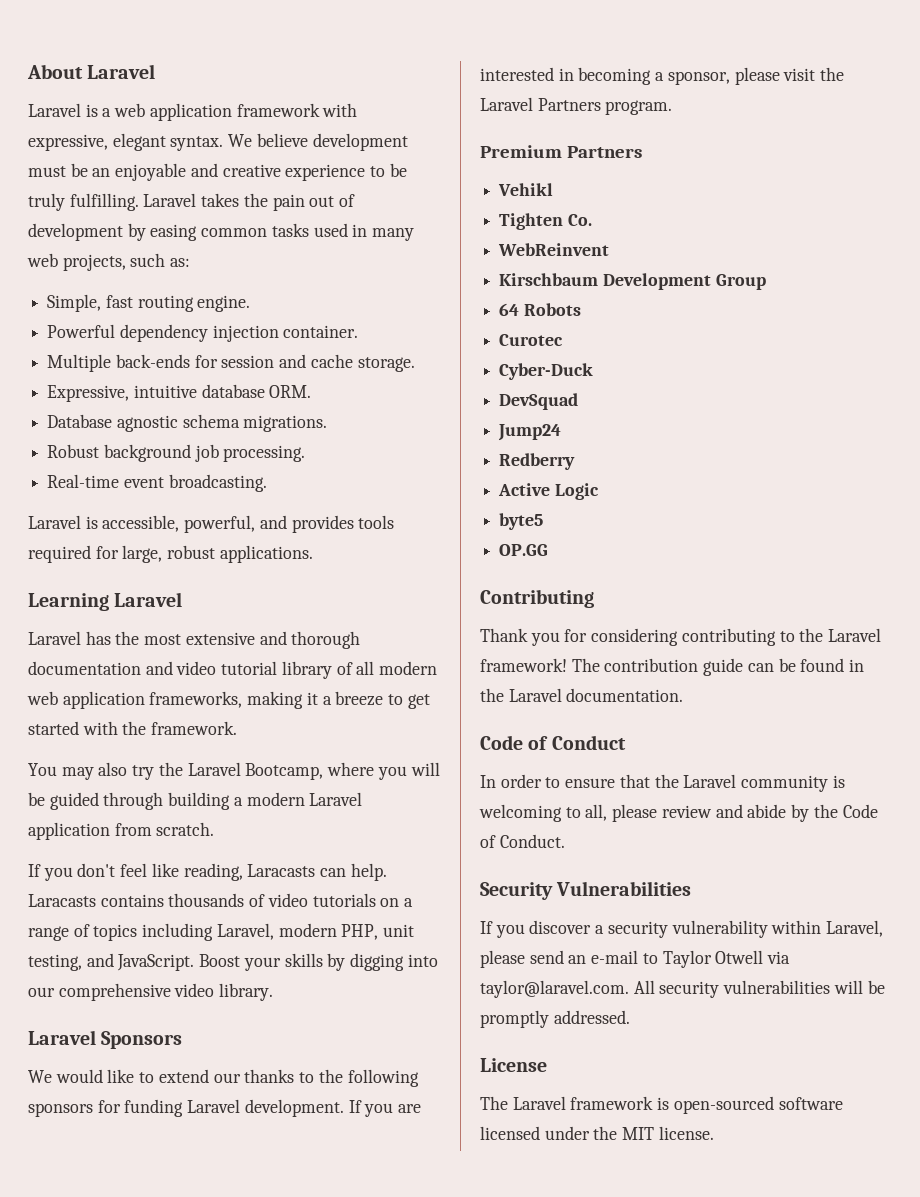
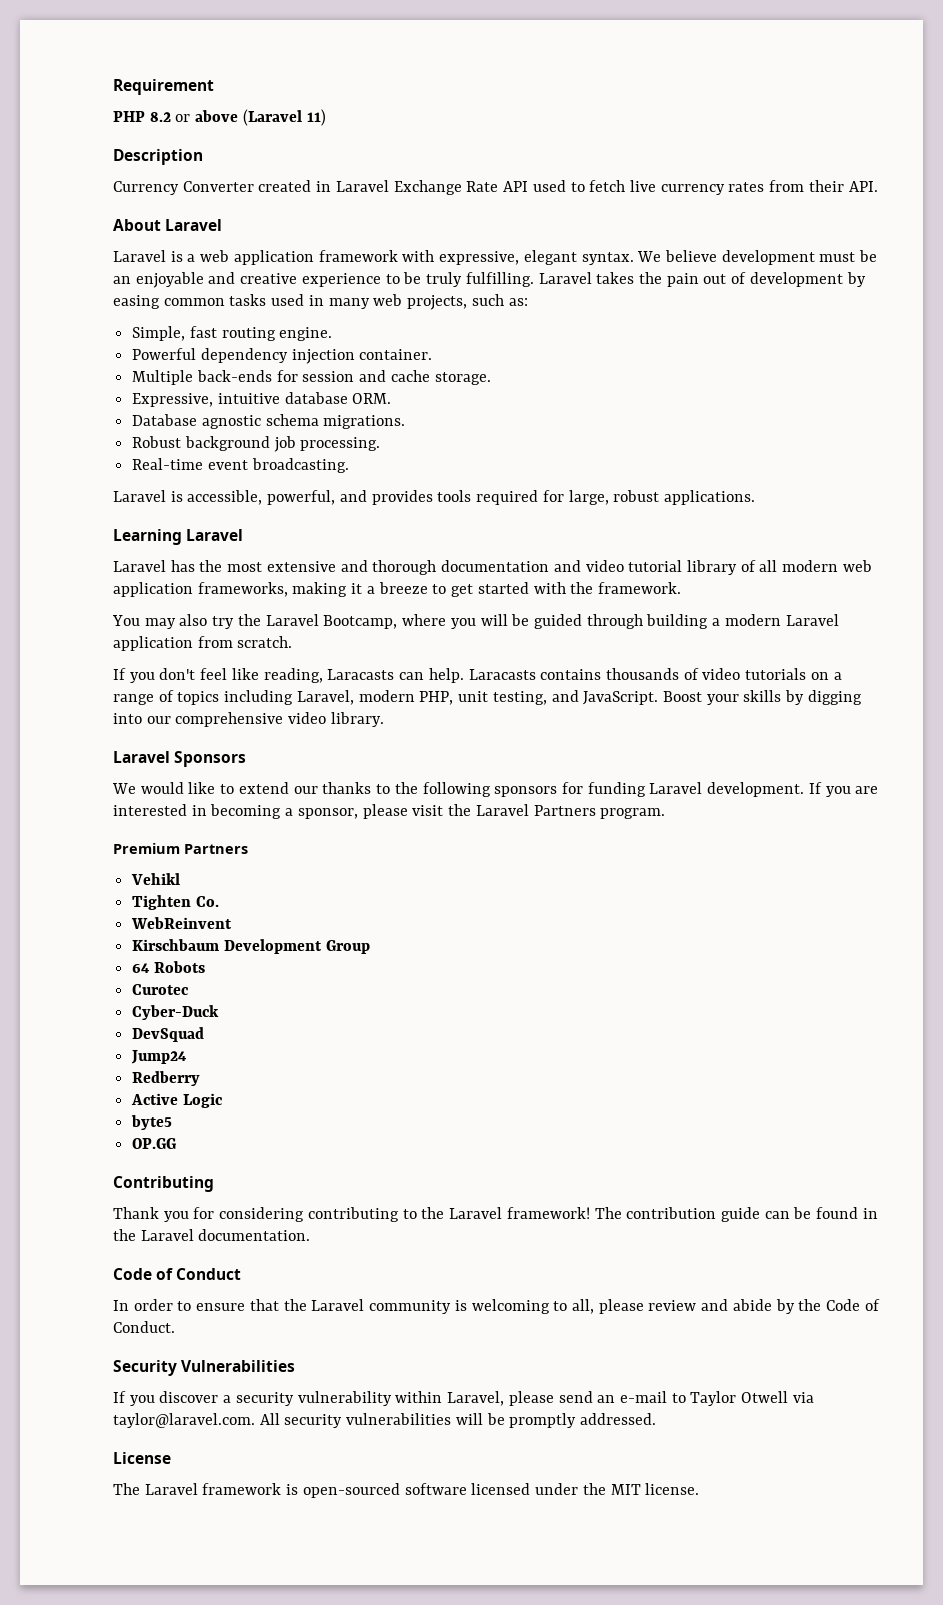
+ Requirement
+ PHP 8.2 or above (Laravel 11)
+ Description
+ Currency Converter created in Laravel Exchange Rate API used to fetch live currency rates from their API.

